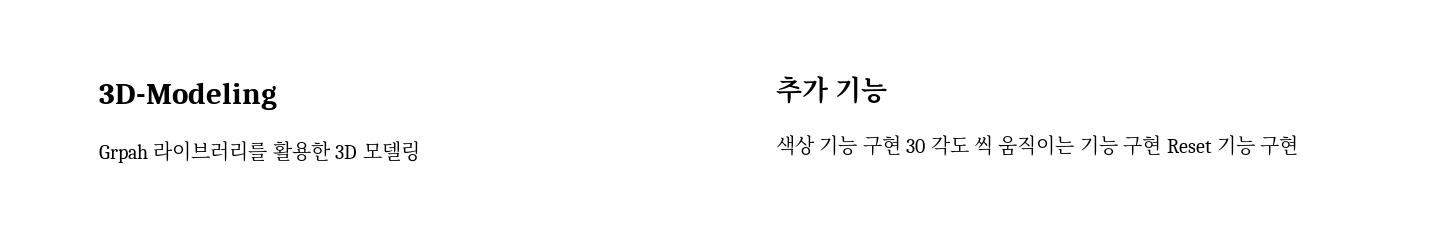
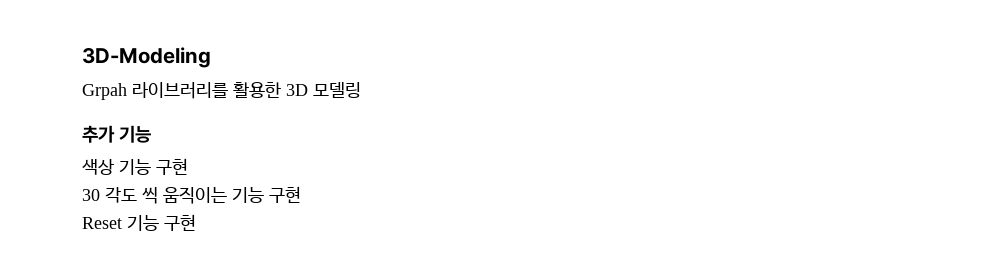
- 색상 기능 구현 30 각도 씩 움직이는 기능 구현 Reset 기능 구현
+ 색상 기능 구현
+ 30 각도 씩 움직이는 기능 구현
+ Reset 기능 구현

